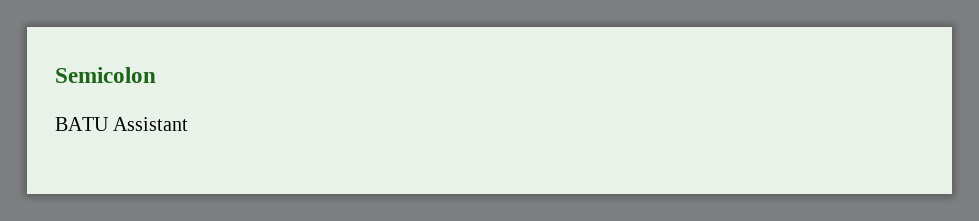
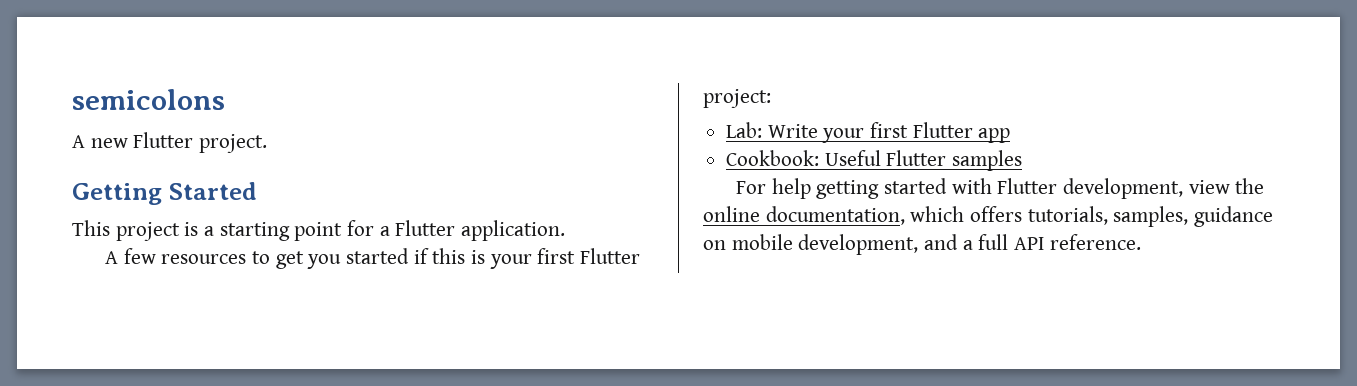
- Semicolon
- BATU Assistant
+ semicolons
+ A new Flutter project.
+ Getting Started
+ This project is a starting point for a Flutter application.
+ A few resources to get you started if this is your first Flutter project:
+ Lab: Write your first Flutter app
+ Cookbook: Useful Flutter samples
+ For help getting started with Flutter development, view the online documentation, which offers tutorials, samples, guidance on mobile development, and a full API reference.

